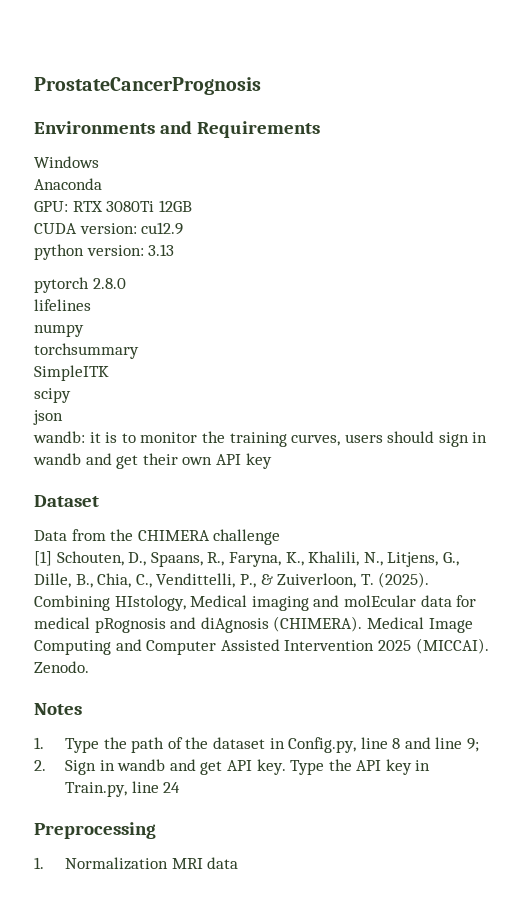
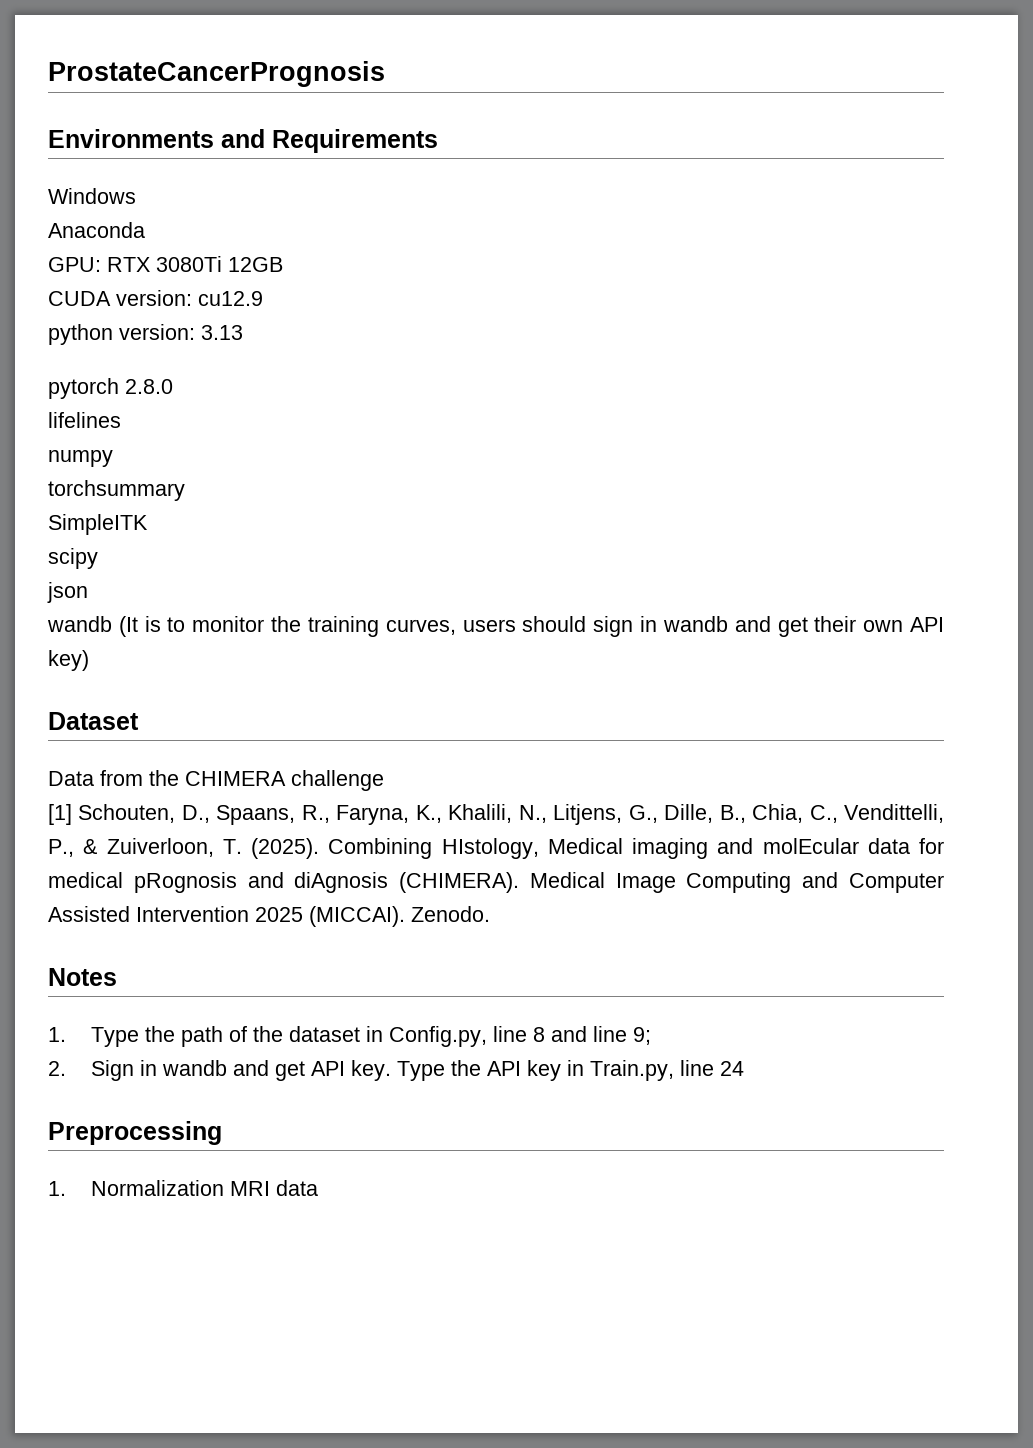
- wandb: it is to monitor the training curves, users should sign in wandb and get their own API key
+ wandb (It is to monitor the training curves, users should sign in wandb and get their own API key)

